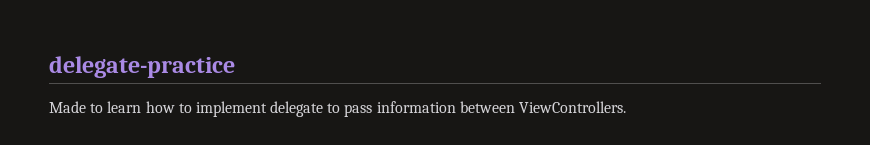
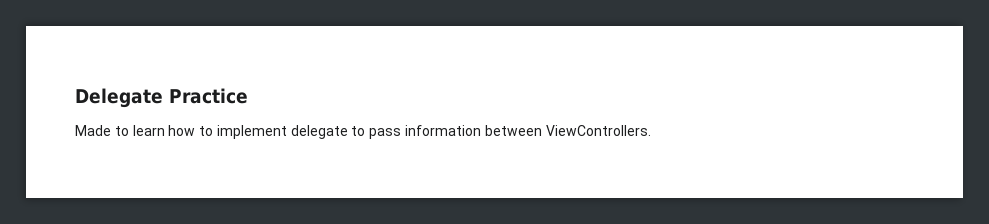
- delegate-practice
+ Delegate Practice

